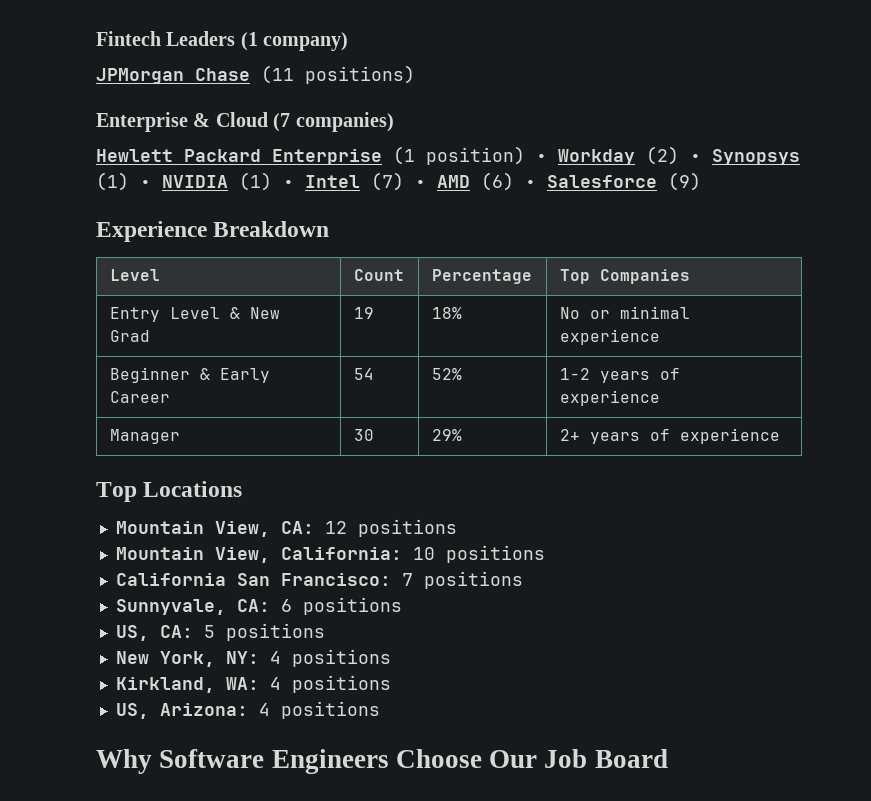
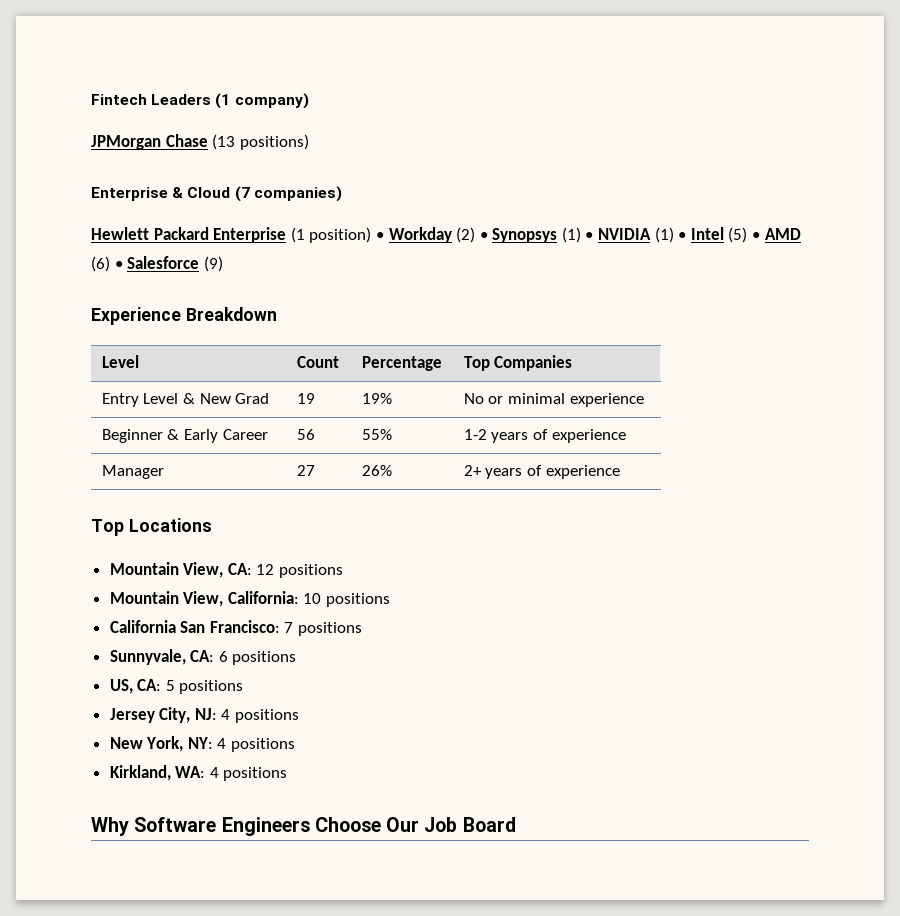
- JPMorgan Chase (11 positions)
+ JPMorgan Chase (13 positions)
- Hewlett Packard Enterprise (1 position) • Workday (2) • Synopsys (1) • NVIDIA (1) • Intel (7) • AMD (6) • Salesforce (9)
+ Hewlett Packard Enterprise (1 position) • Workday (2) • Synopsys (1) • NVIDIA (1) • Intel (5) • AMD (6) • Salesforce (9)
- Entry Level & New Grad | 19 | 18% | No or minimal experience
+ Entry Level & New Grad | 19 | 19% | No or minimal experience
- Beginner & Early Career | 54 | 52% | 1-2 years of experience
+ Beginner & Early Career | 56 | 55% | 1-2 years of experience
- Manager | 30 | 29% | 2+ years of experience
+ Manager | 27 | 26% | 2+ years of experience
+ Jersey City, NJ: 4 positions
- US, Arizona: 4 positions

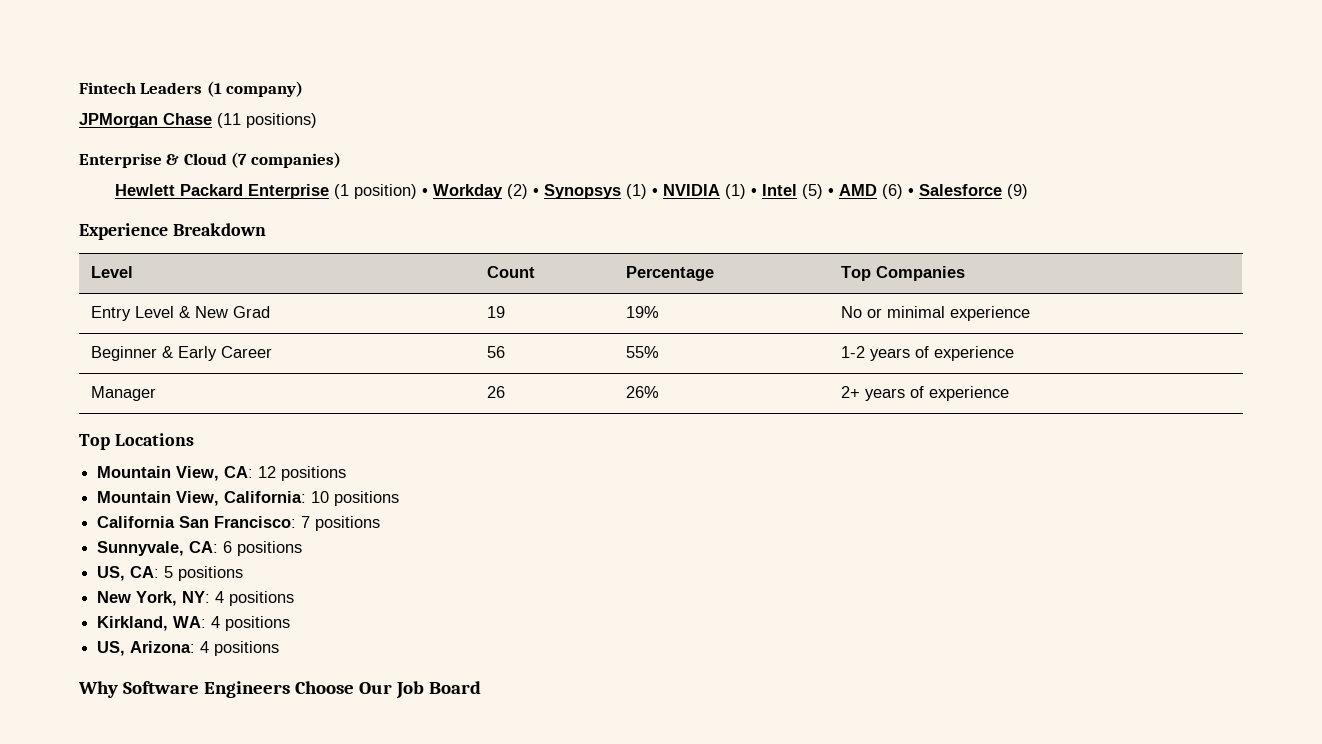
- JPMorgan Chase (13 positions)
+ JPMorgan Chase (11 positions)
- Manager | 27 | 26% | 2+ years of experience
+ Manager | 26 | 26% | 2+ years of experience
- Jersey City, NJ: 4 positions
+ US, Arizona: 4 positions

